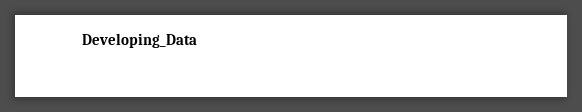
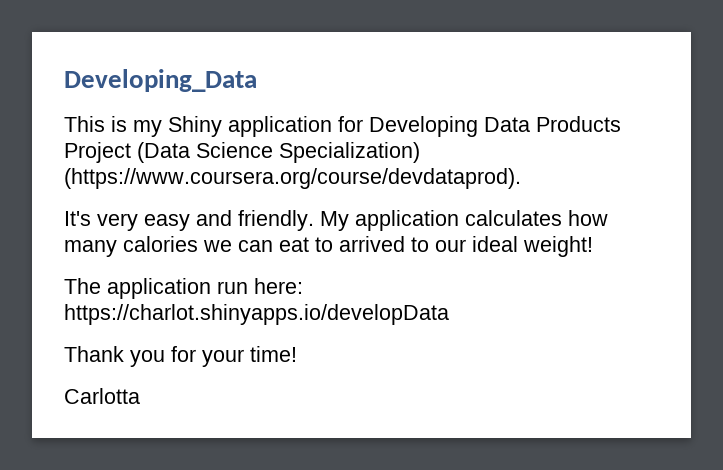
+ This is my Shiny application for Developing Data Products Project (Data Science Specialization) (https://www.coursera.org/course/devdataprod).
+ It's very easy and friendly. My application calculates how many calories we can eat to arrived to our ideal weight!
+ The application run here: https://charlot.shinyapps.io/developData
+ Thank you for your time!
+ Carlotta

